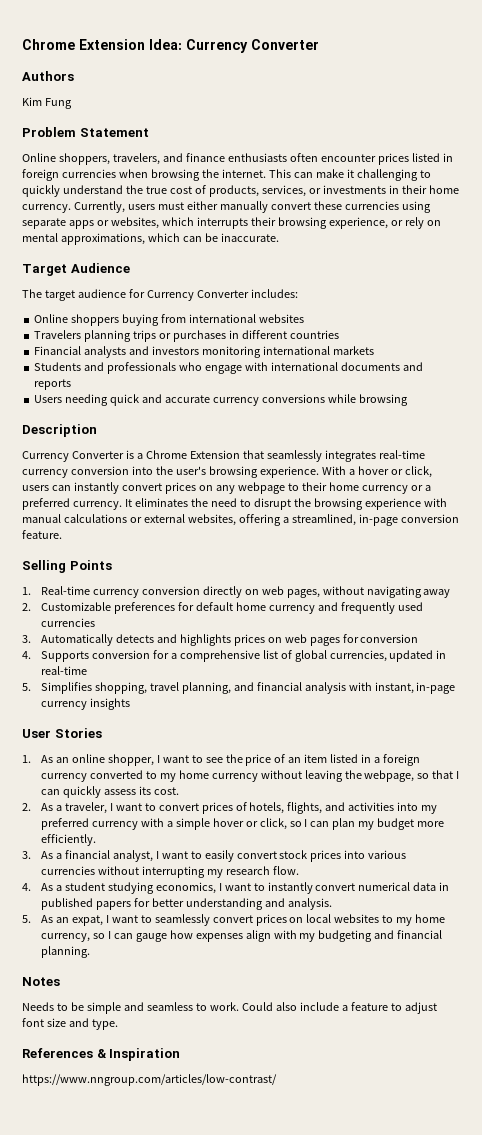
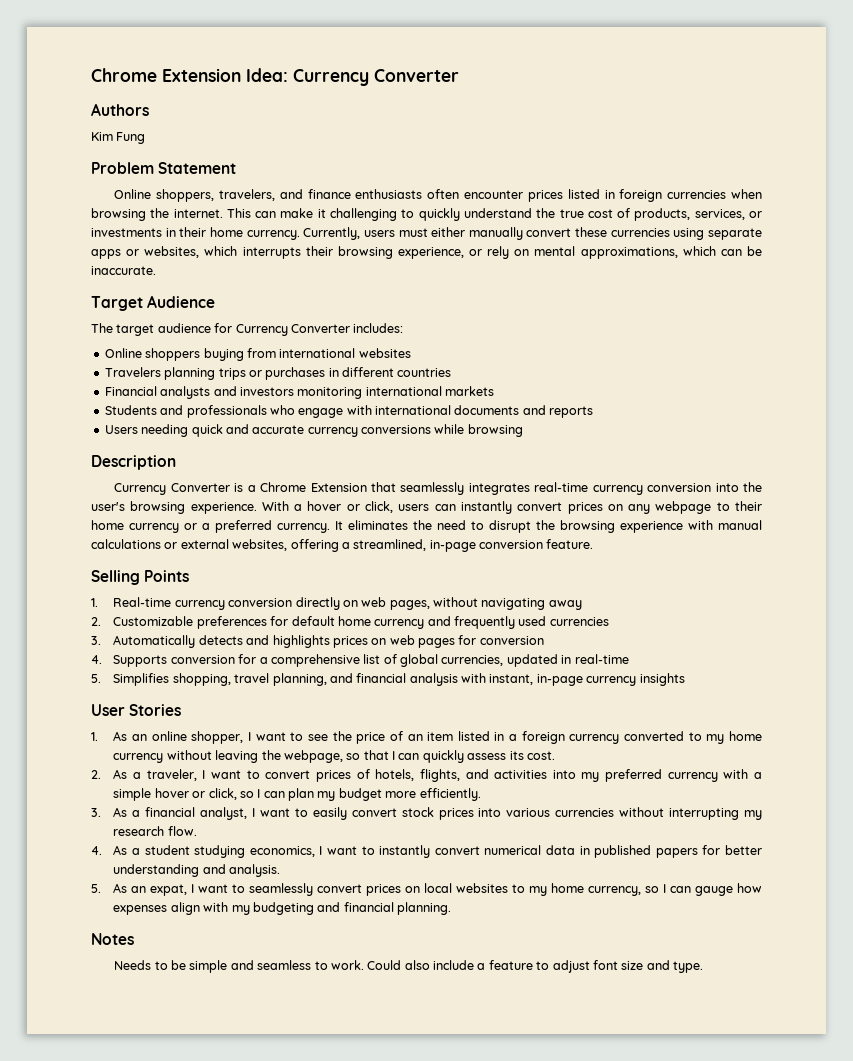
- References & Inspiration
- https://www.nngroup.com/articles/low-contrast/

